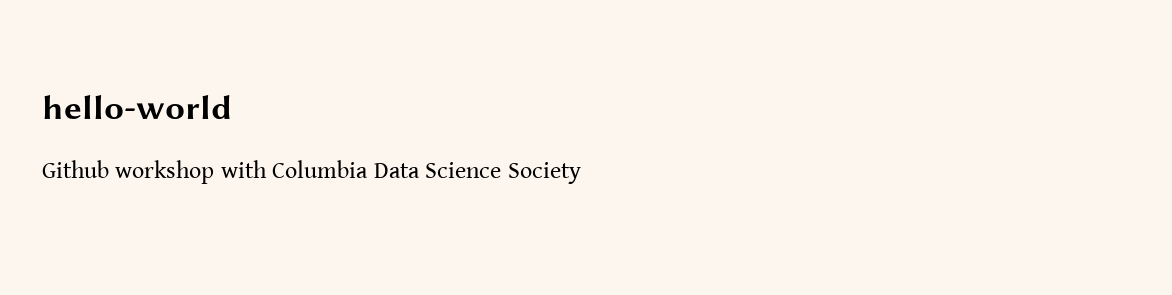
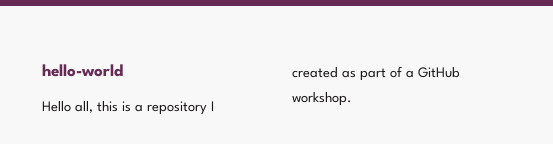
- Github workshop with Columbia Data Science Society
+ Hello all, this is a repository I created as part of a GitHub workshop.

